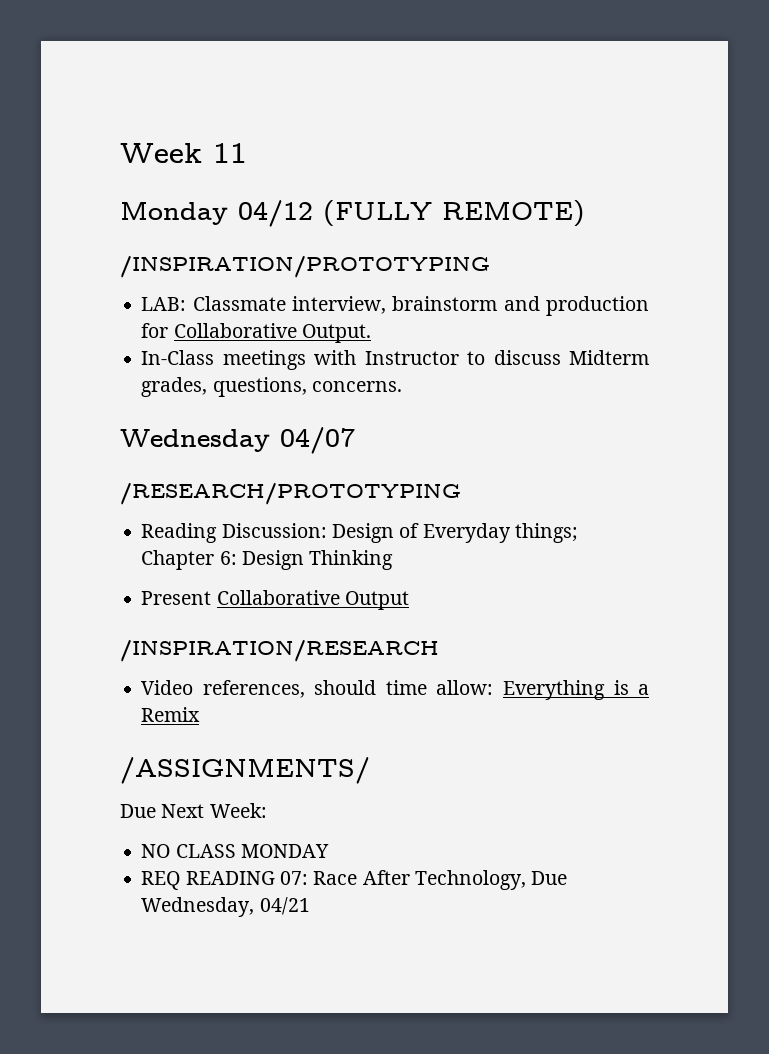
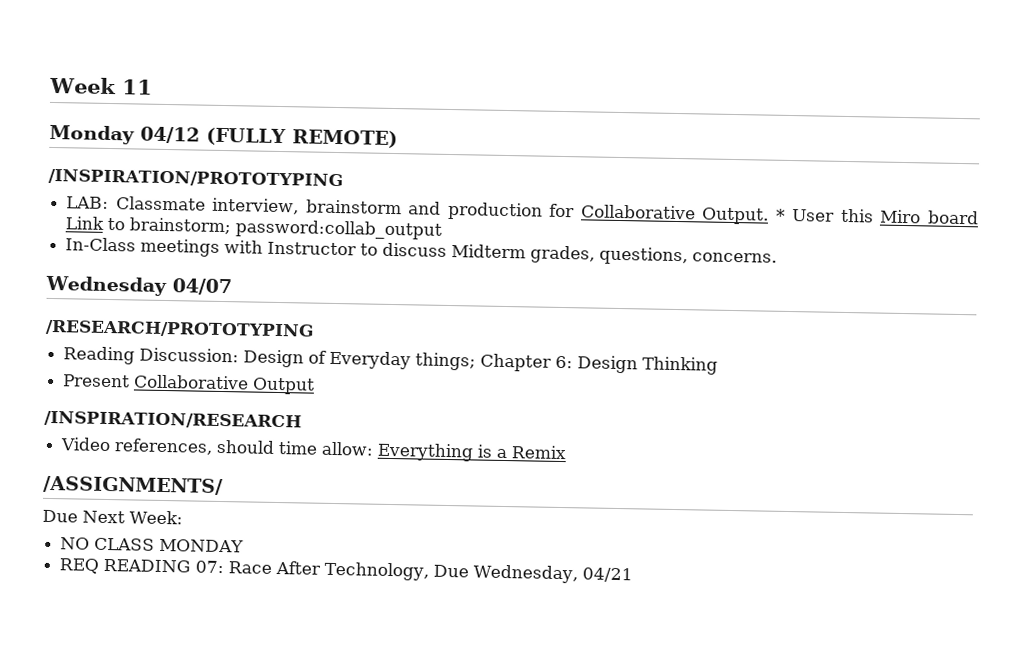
+ * User this Miro board Link to brainstorm; password:collab_output

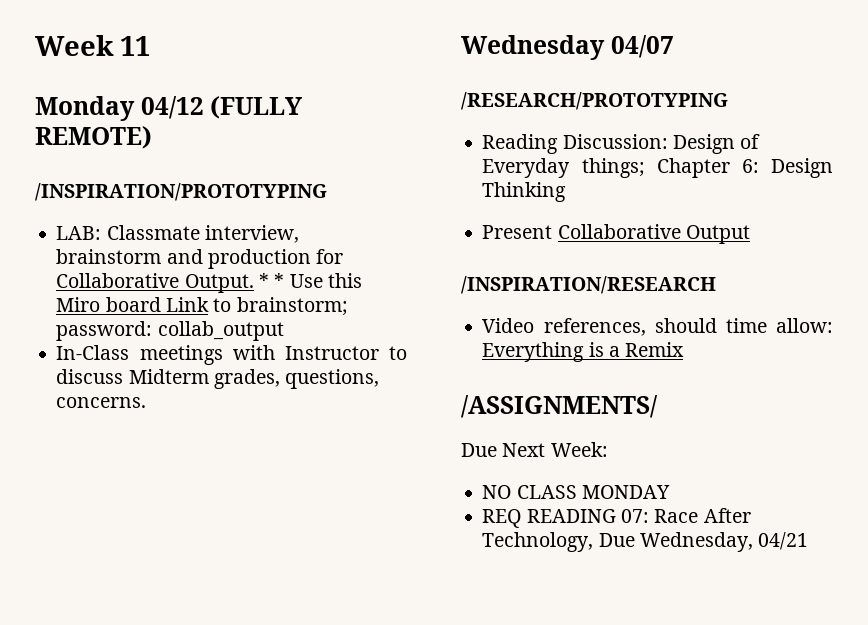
- * User this Miro board Link to brainstorm; password:collab_output
+ * * Use this Miro board Link to brainstorm; password: collab_output

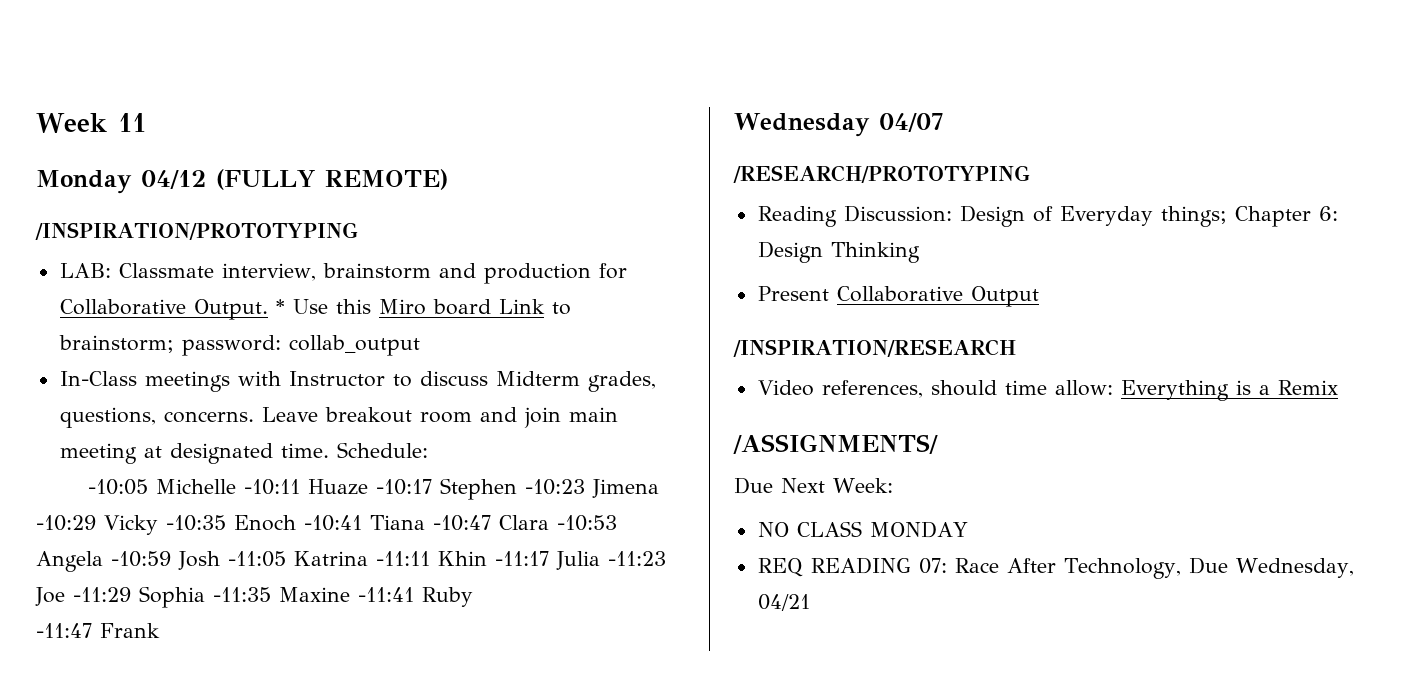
- * * Use this Miro board Link to brainstorm; password: collab_output
+ * Use this Miro board Link to brainstorm; password: collab_output
+ Leave breakout room and join main meeting at designated time. Schedule:
+ -10:05 Michelle -10:11 Huaze -10:17 Stephen -10:23 Jimena -10:29 Vicky -10:35 Enoch -10:41 Tiana -10:47 Clara -10:53 Angela -10:59 Josh -11:05 Katrina -11:11 Khin -11:17 Julia -11:23 Joe -11:29 Sophia -11:35 Maxine -11:41 Ruby
+ -11:47 Frank

